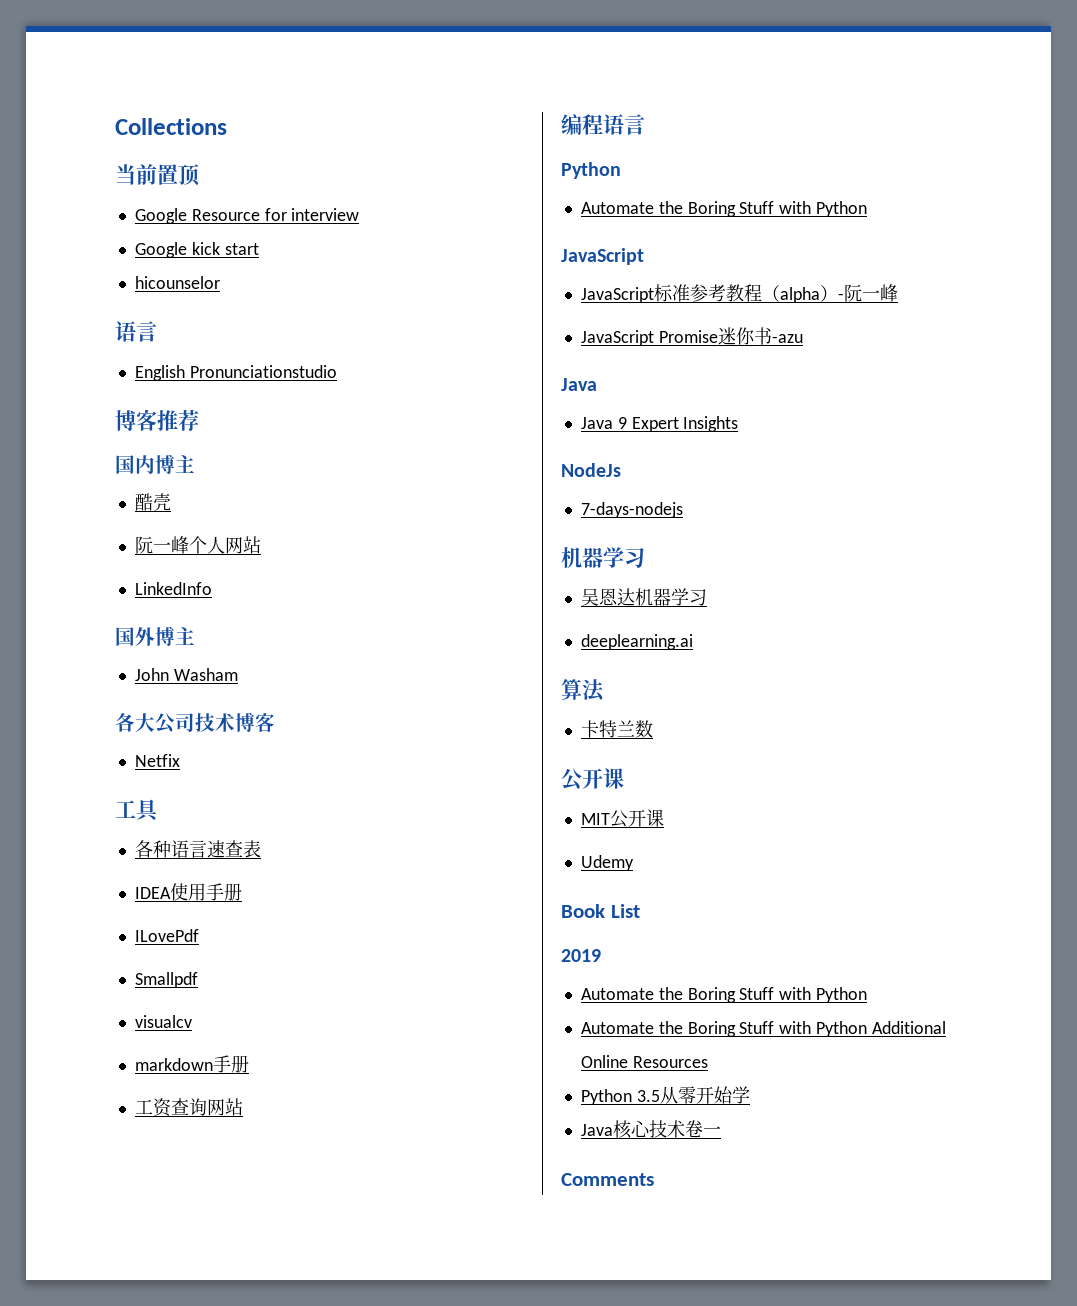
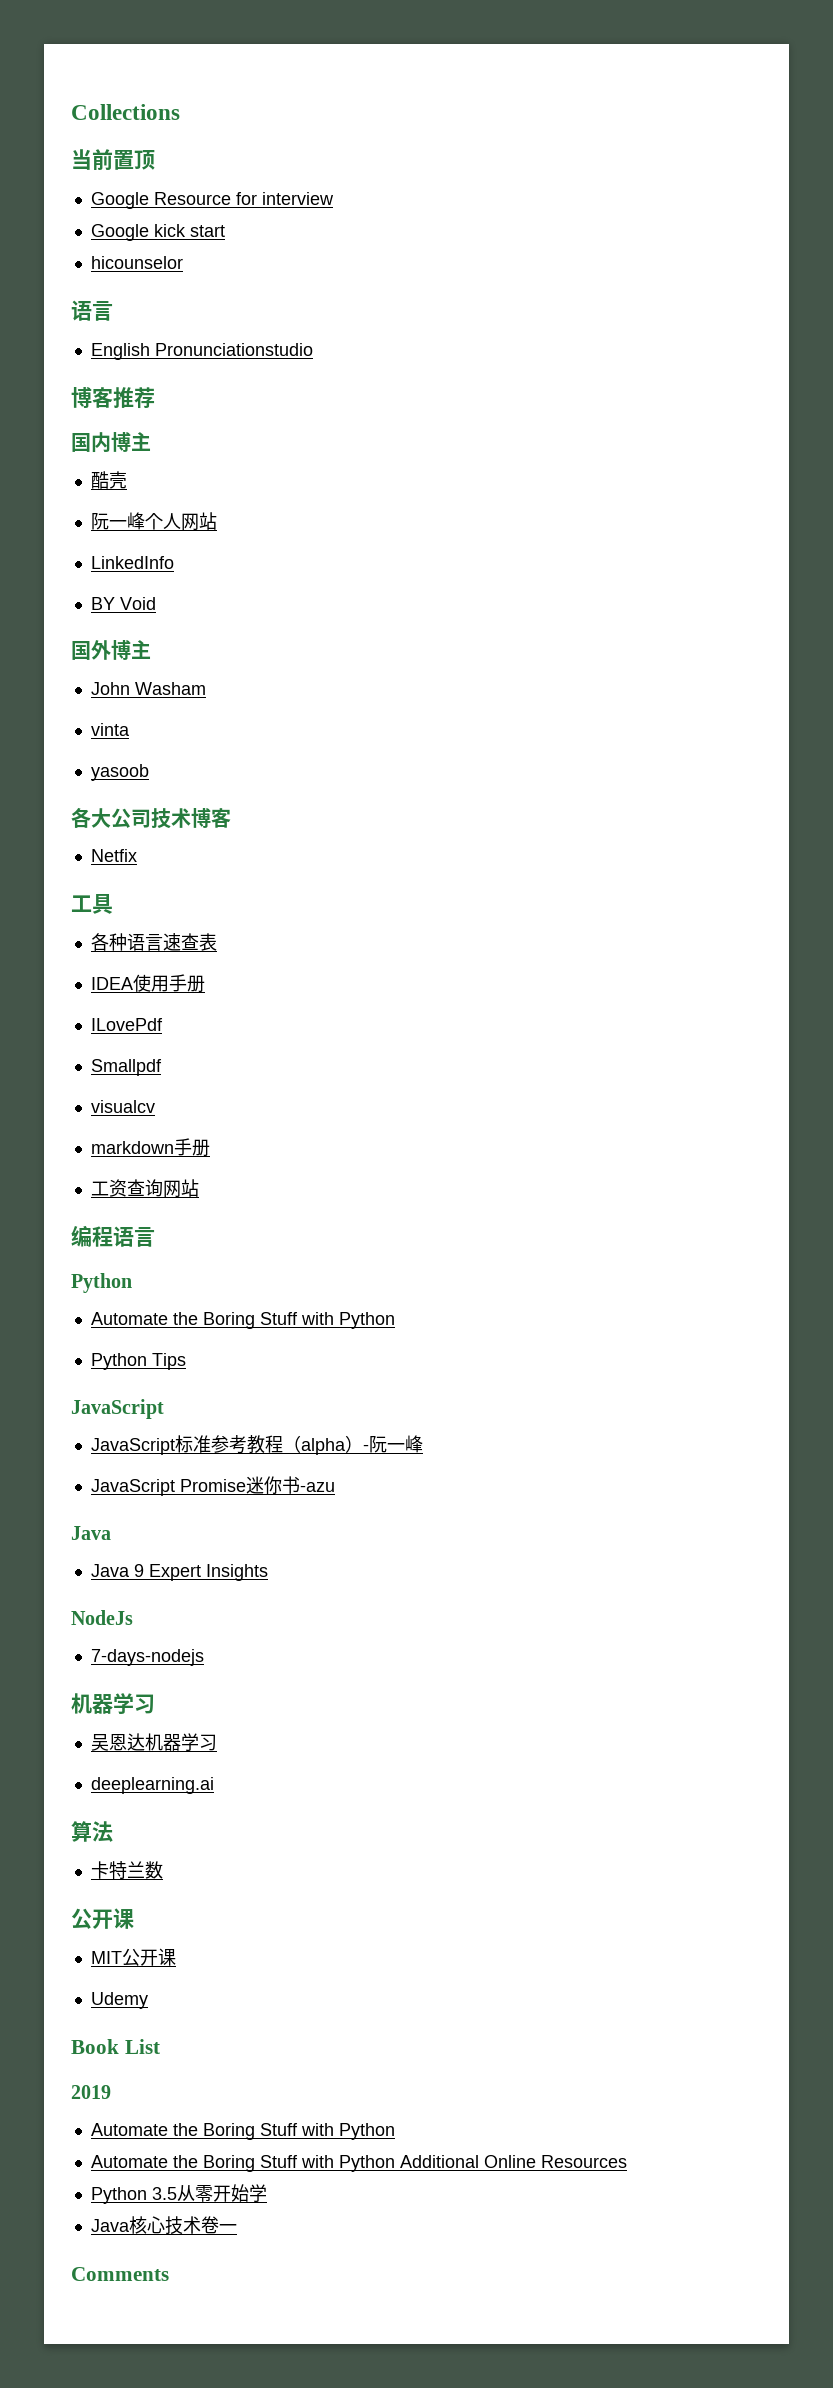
+ BY Void
+ vinta
+ yasoob
+ Python Tips

